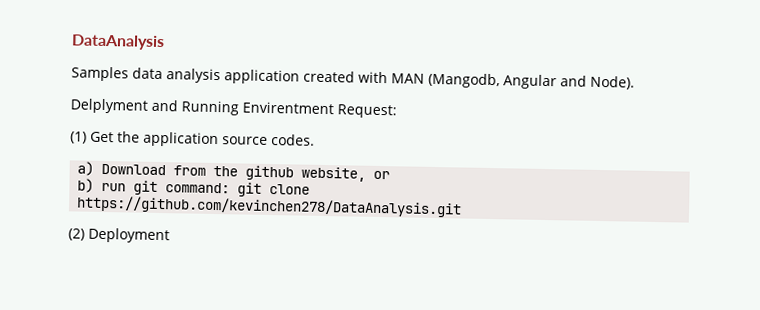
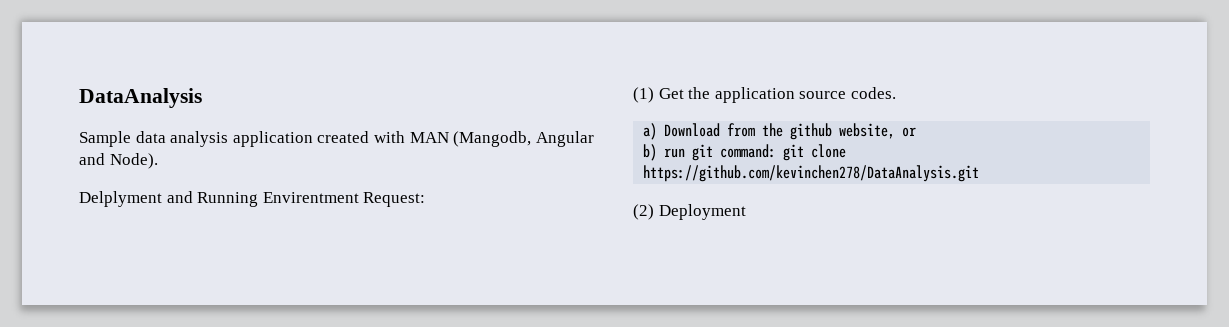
- Samples data analysis application created with MAN (Mangodb, Angular and Node).
+ Sample data analysis application created with MAN (Mangodb, Angular and Node).

